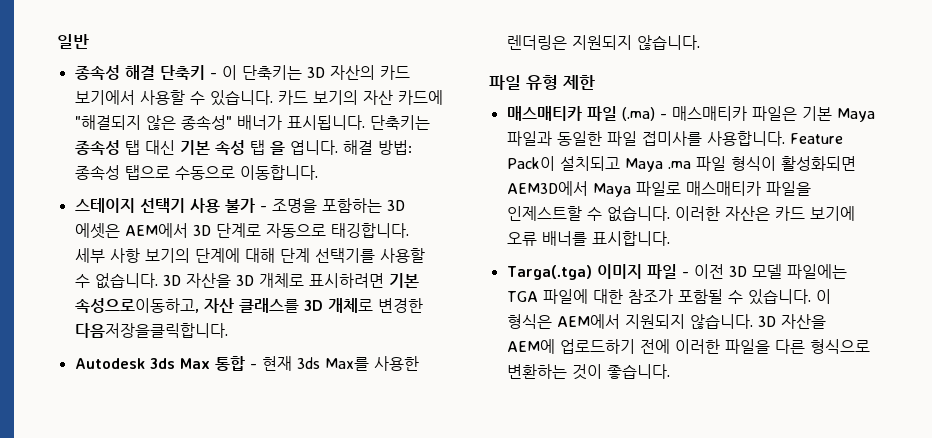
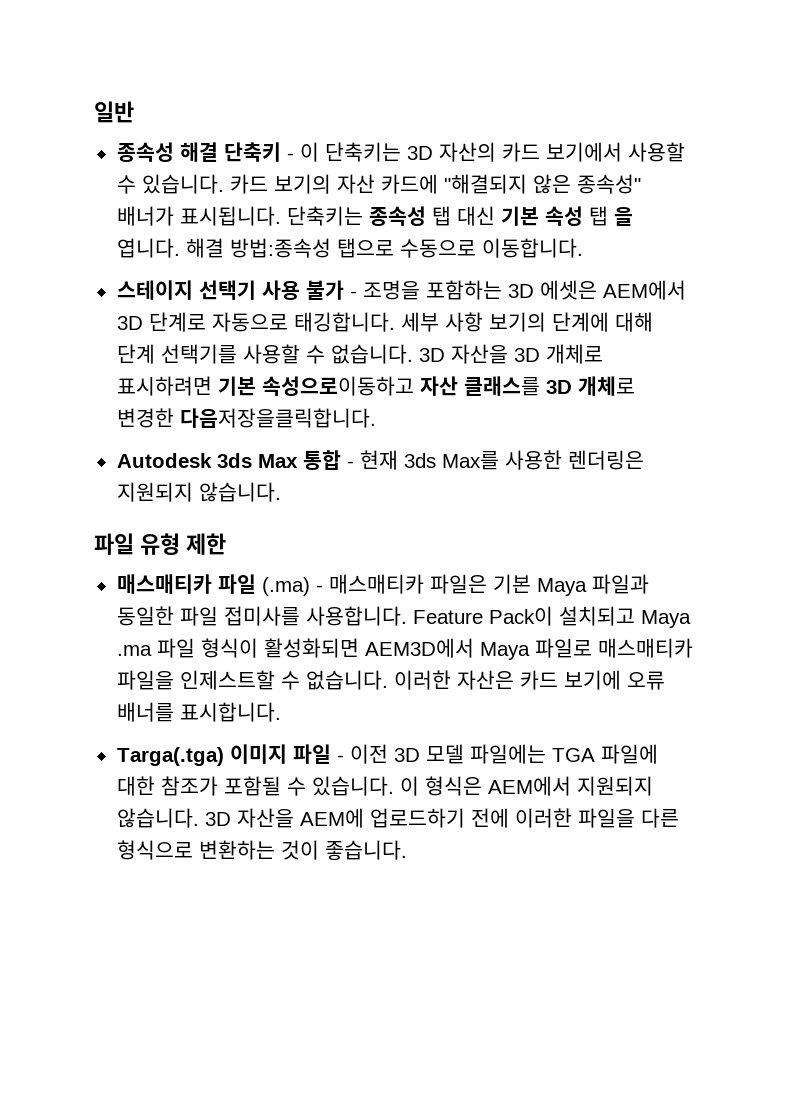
- 해결 방법: 종속성 탭으로 수동으로 이동합니다.
+ 해결 방법:종속성 탭으로 수동으로 이동합니다.
- 3D 자산을 3D 개체로 표시하려면 기본 속성으로이동하고, 자산 클래스를 3D 개체로 변경한 다음저장을클릭합니다.
+ 3D 자산을 3D 개체로 표시하려면 기본 속성으로이동하고 자산 클래스를 3D 개체로 변경한 다음저장을클릭합니다.

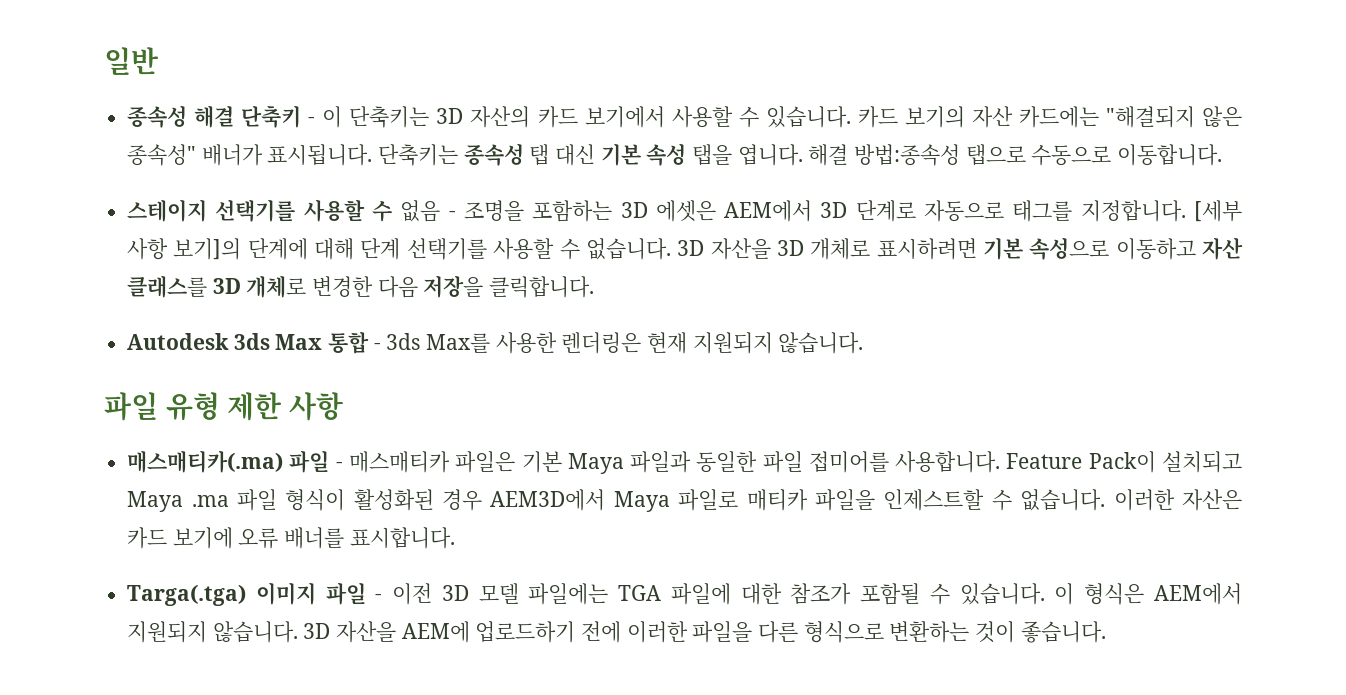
- 카드 보기의 자산 카드에 "해결되지 않은 종속성" 배너가 표시됩니다.
+ 카드 보기의 자산 카드에는 "해결되지 않은 종속성" 배너가 표시됩니다.
- 단축키는 종속성 탭 대신 기본 속성 탭 을 엽니다.
+ 단축키는 종속성 탭 대신 기본 속성 탭을 엽니다.
- 스테이지 선택기 사용 불가 - 조명을 포함하는 3D 에셋은 AEM에서 3D 단계로 자동으로 태깅합니다. 세부 사항 보기의 단계에 대해 단계 선택기를 사용할 수 없습니다.
+ 스테이지 선택기를 사용할 수 없음 - 조명을 포함하는 3D 에셋은 AEM에서 3D 단계로 자동으로 태그를 지정합니다. [세부 사항 보기]의 단계에 대해 단계 선택기를 사용할 수 없습니다.
- 3D 자산을 3D 개체로 표시하려면 기본 속성으로이동하고 자산 클래스를 3D 개체로 변경한 다음저장을클릭합니다.
+ 3D 자산을 3D 개체로 표시하려면 기본 속성으로 이동하고 자산 클래스를 3D 개체로 변경한 다음 저장을 클릭합니다.
- Autodesk 3ds Max 통합 - 현재 3ds Max를 사용한 렌더링은 지원되지 않습니다.
+ Autodesk 3ds Max 통합 - 3ds Max를 사용한 렌더링은 현재 지원되지 않습니다.
- 파일 유형 제한
- 매스매티카 파일 (.ma) - 매스매티카 파일은 기본 Maya 파일과 동일한 파일 접미사를 사용합니다.
+ 파일 유형 제한 사항
+ 매스매티카(.ma) 파일 - 매스매티카 파일은 기본 Maya 파일과 동일한 파일 접미어를 사용합니다.
- Feature Pack이 설치되고 Maya .ma 파일 형식이 활성화되면 AEM3D에서 Maya 파일로 매스매티카 파일을 인제스트할 수 없습니다.
+ Feature Pack이 설치되고 Maya .ma 파일 형식이 활성화된 경우 AEM3D에서 Maya 파일로 매티카 파일을 인제스트할 수 없습니다.

